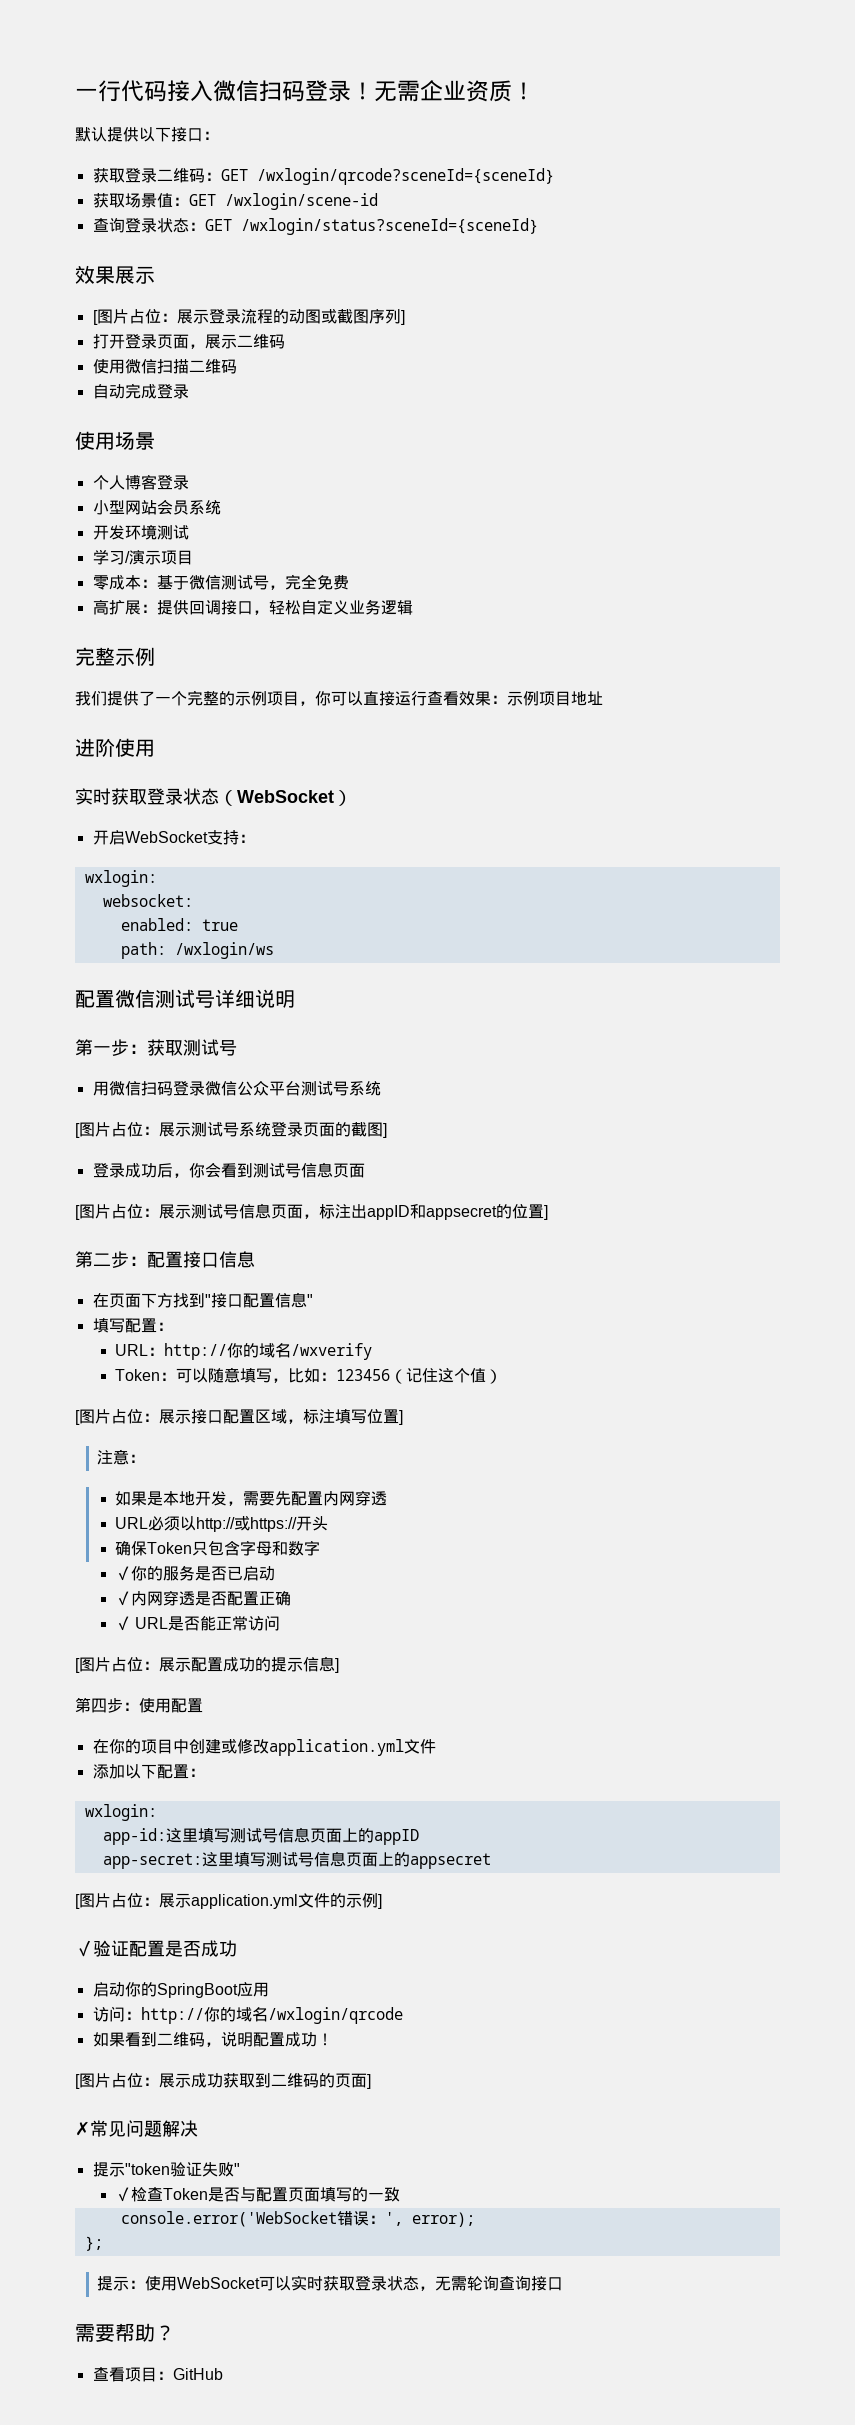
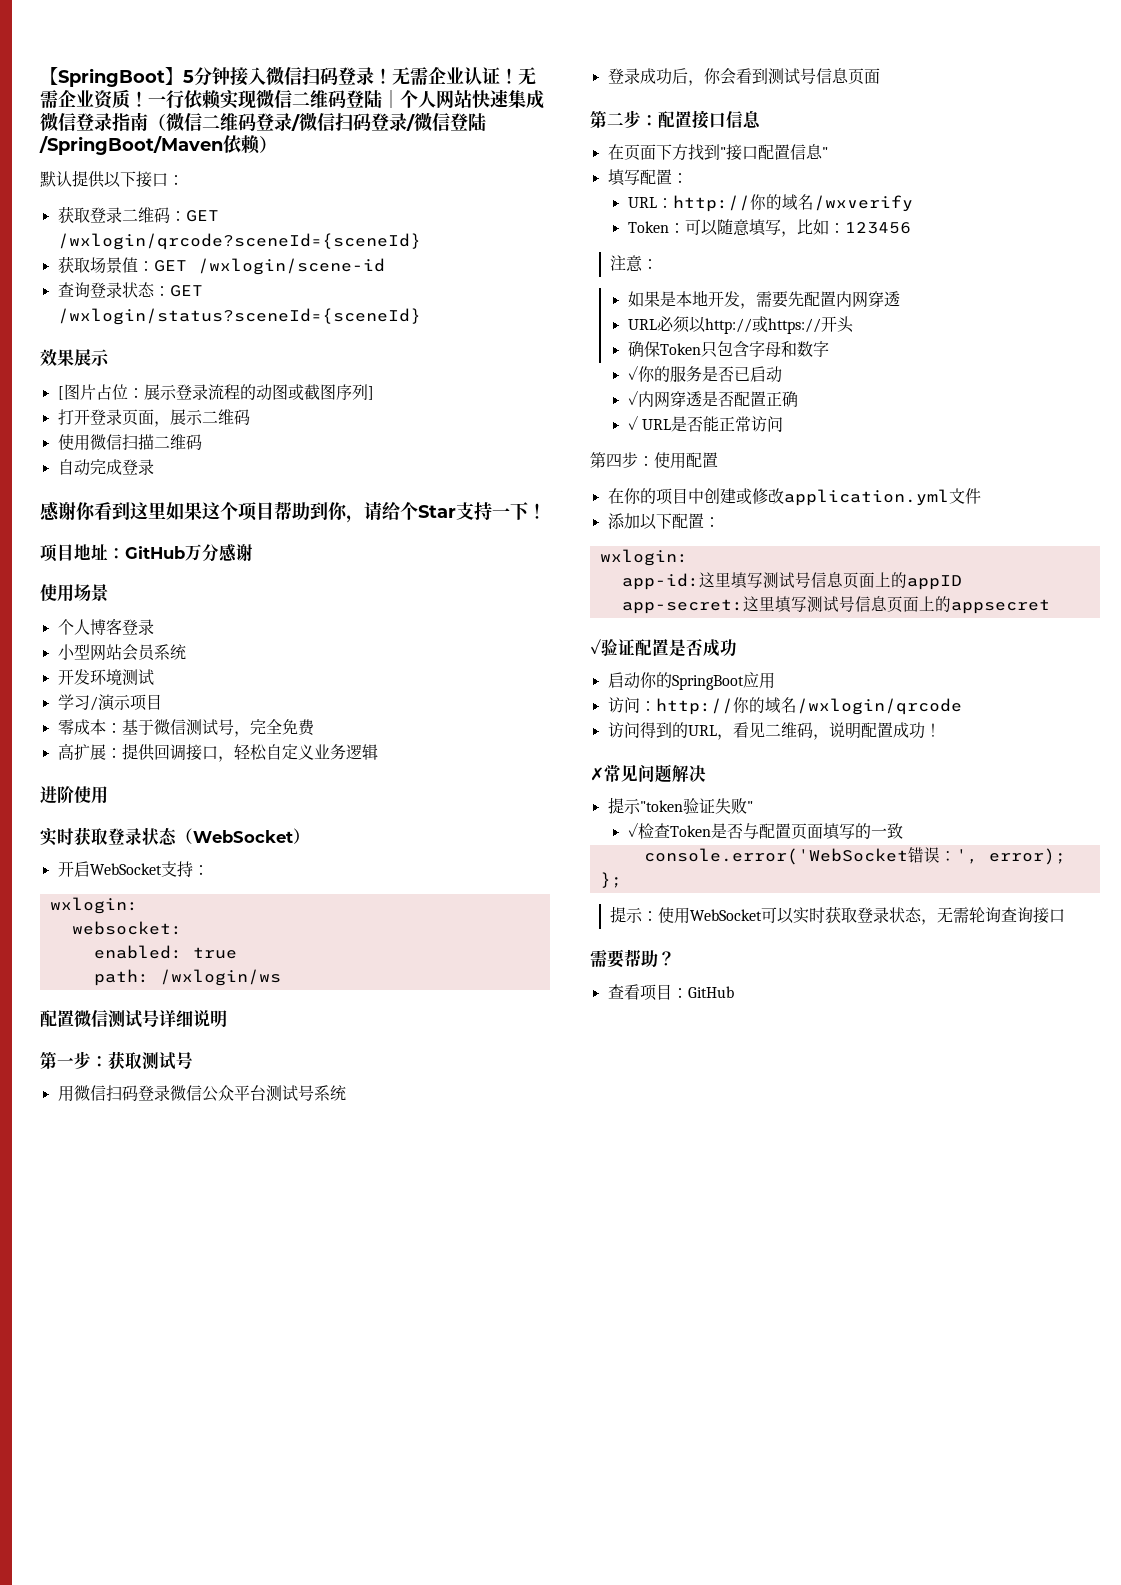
- 一行代码接入微信扫码登录！
+ 【SpringBoot】5分钟接入微信扫码登录！
- 无需企业资质！
+ 无需企业认证！无需企业资质！一行依赖实现微信二维码登陆｜个人网站快速集成微信登录指南（微信二维码登录/微信扫码登录/微信登陆/SpringBoot/Maven依赖）
+ 感谢你看到这里如果这个项目帮助到你，请给个Star支持一下！
+ 项目地址：GitHub万分感谢
- 完整示例
- 我们提供了一个完整的示例项目，你可以直接运行查看效果：示例项目地址
- [图片占位：展示测试号系统登录页面的截图]
- [图片占位：展示测试号信息页面，标注出appID和appsecret的位置]
- Token：可以随意填写，比如：123456（记住这个值）
- [图片占位：展示接口配置区域，标注填写位置]
+ Token：可以随意填写，比如：123456
- [图片占位：展示配置成功的提示信息]
- [图片占位：展示application.yml文件的示例]
- 如果看到二维码，说明配置成功！
+ 访问得到的URL，看见二维码，说明配置成功！
- [图片占位：展示成功获取到二维码的页面]

